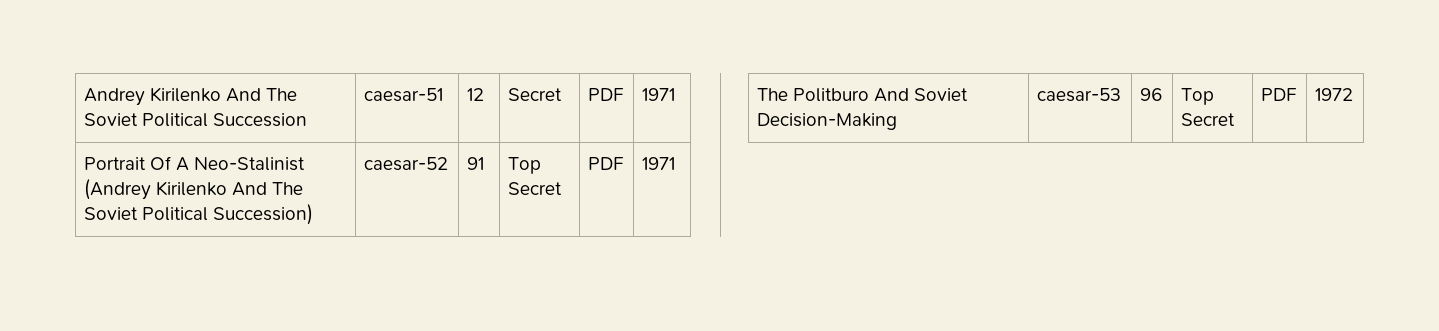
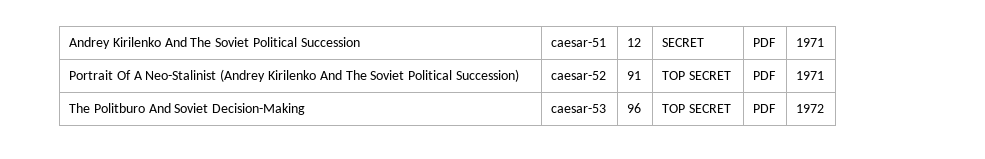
- Andrey Kirilenko And The Soviet Political Succession | caesar-51 | 12 | Secret | PDF | 1971
+ Andrey Kirilenko And The Soviet Political Succession | caesar-51 | 12 | SECRET | PDF | 1971
- Portrait Of A Neo-Stalinist (Andrey Kirilenko And The Soviet Political Succession) | caesar-52 | 91 | Top Secret | PDF | 1971
+ Portrait Of A Neo-Stalinist (Andrey Kirilenko And The Soviet Political Succession) | caesar-52 | 91 | TOP SECRET | PDF | 1971
- The Politburo And Soviet Decision-Making | caesar-53 | 96 | Top Secret | PDF | 1972
+ The Politburo And Soviet Decision-Making | caesar-53 | 96 | TOP SECRET | PDF | 1972

